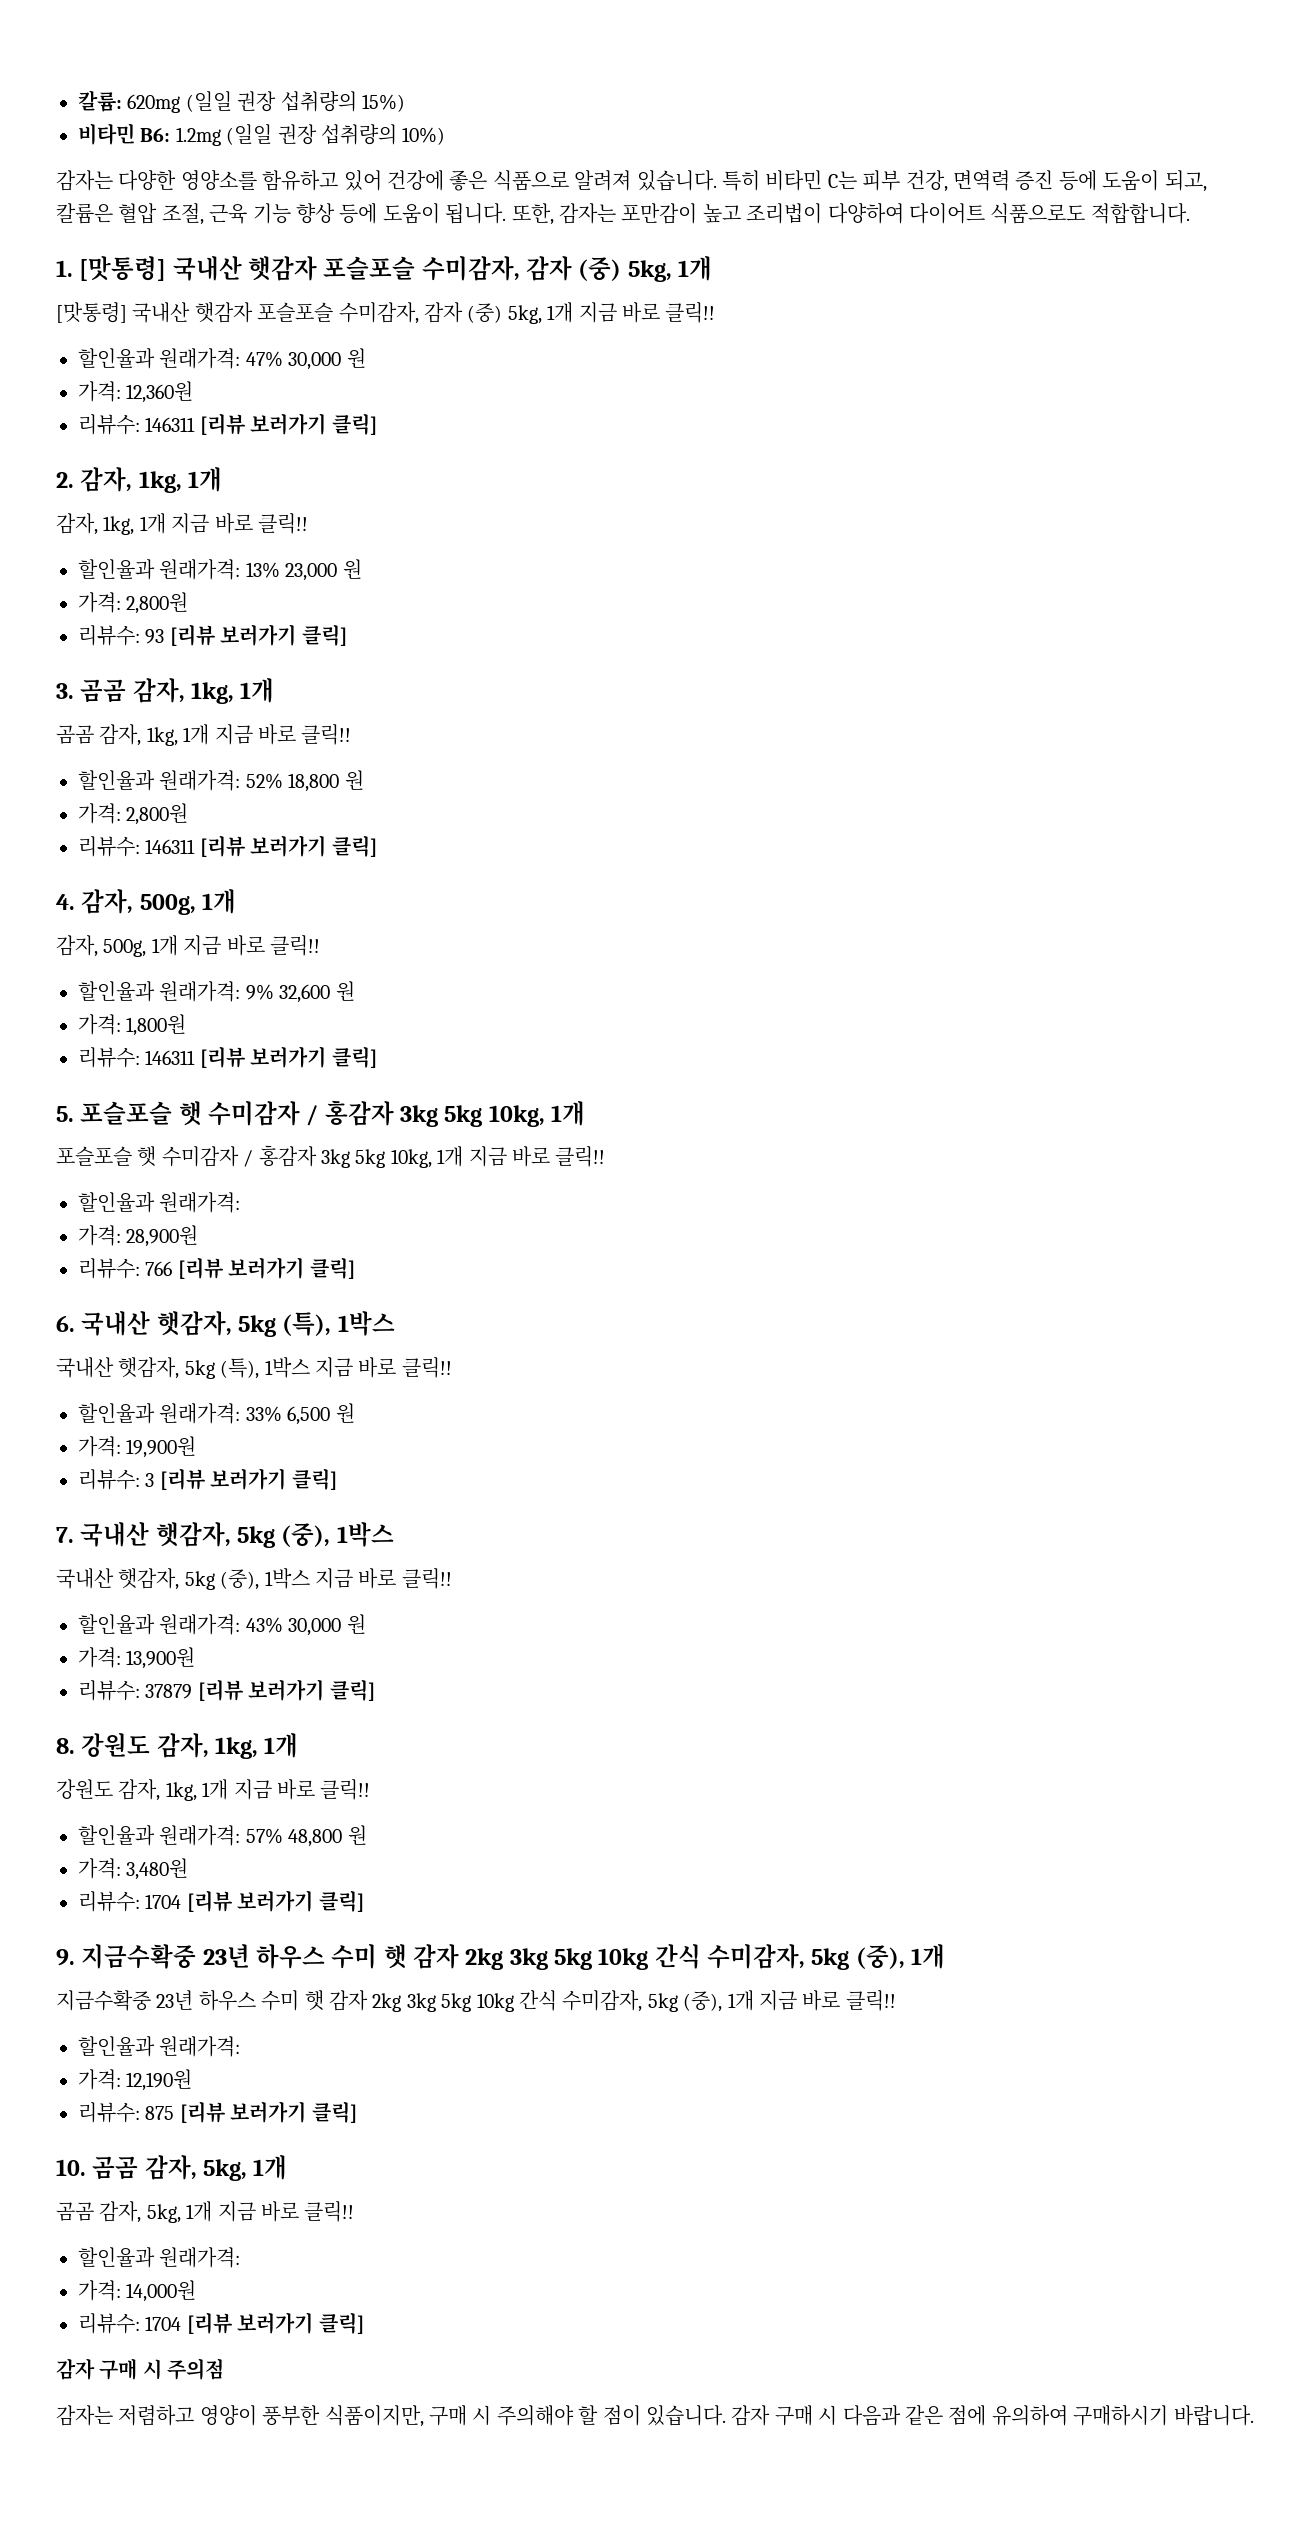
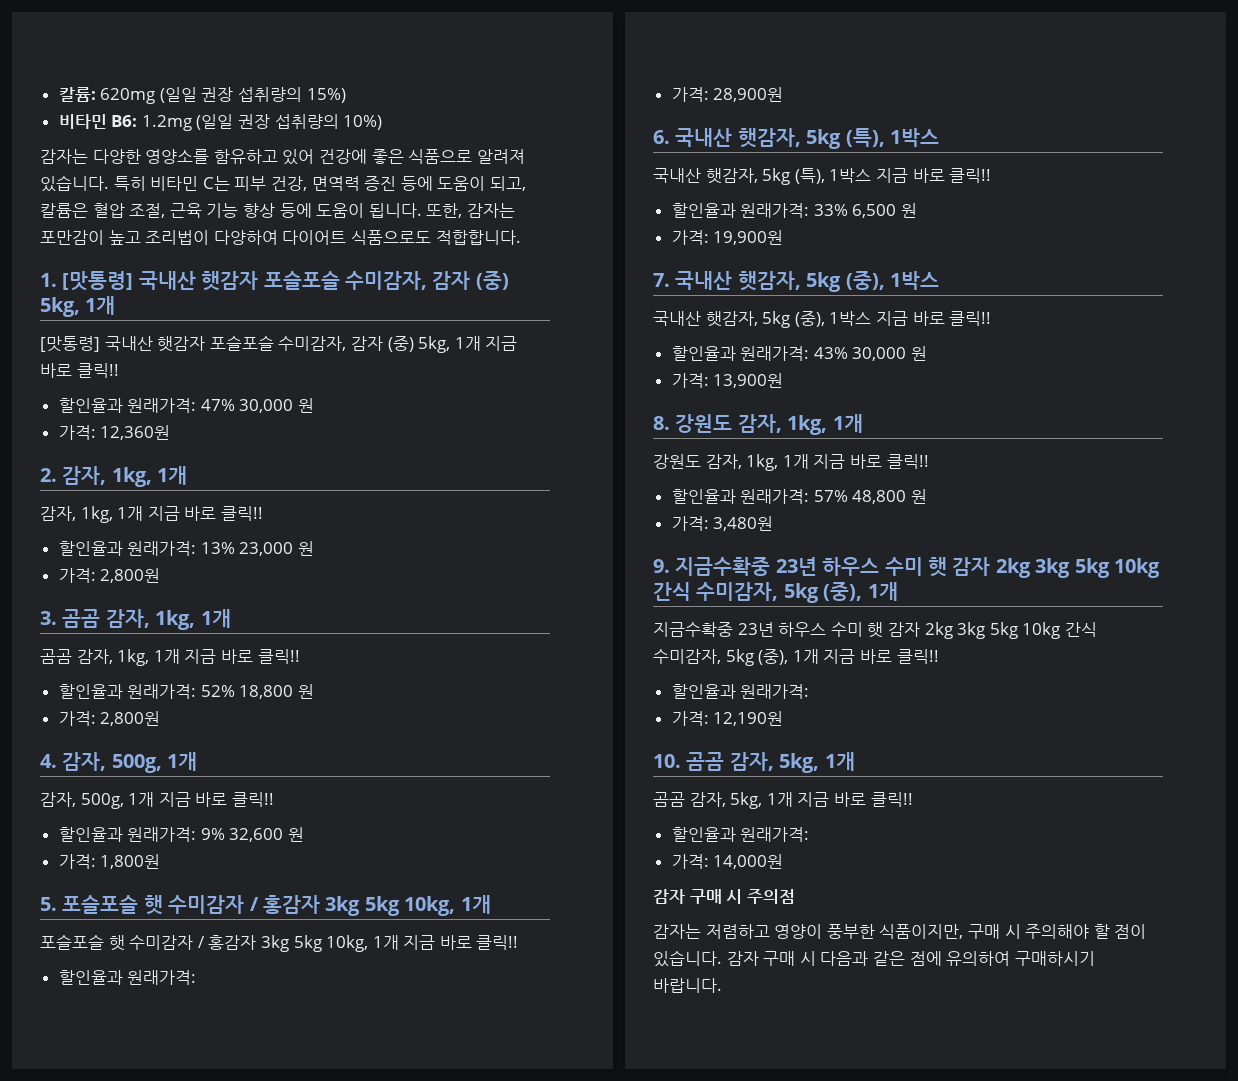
  가격: 12,360원
- 리뷰수: 146311 [리뷰 보러가기 클릭]
- 리뷰수: 93 [리뷰 보러가기 클릭]
  할인율과 원래가격: 52% 18,800 원
  가격: 2,800원
- 리뷰수: 146311 [리뷰 보러가기 클릭]
  가격: 1,800원
- 리뷰수: 146311 [리뷰 보러가기 클릭]
- 리뷰수: 766 [리뷰 보러가기 클릭]
- 리뷰수: 3 [리뷰 보러가기 클릭]
- 리뷰수: 37879 [리뷰 보러가기 클릭]
  가격: 3,480원
- 리뷰수: 1704 [리뷰 보러가기 클릭]
- 리뷰수: 875 [리뷰 보러가기 클릭]
  가격: 14,000원
- 리뷰수: 1704 [리뷰 보러가기 클릭]

